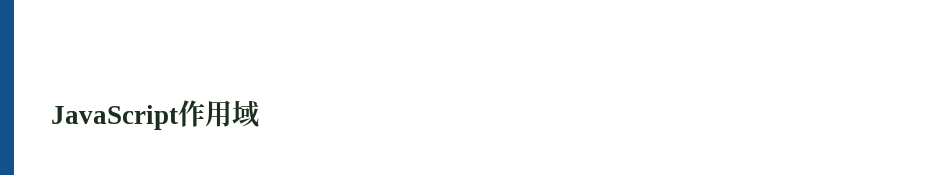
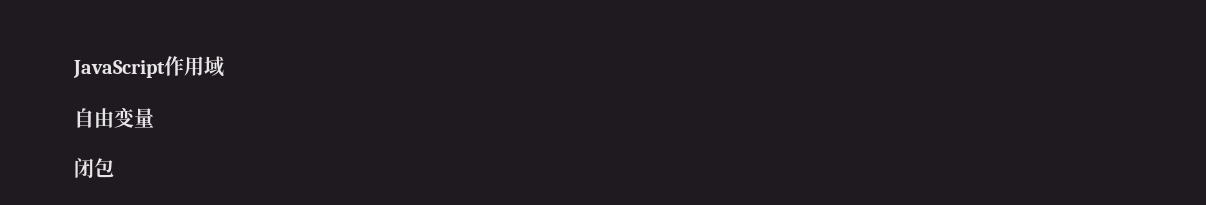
+ 自由变量
+ 闭包

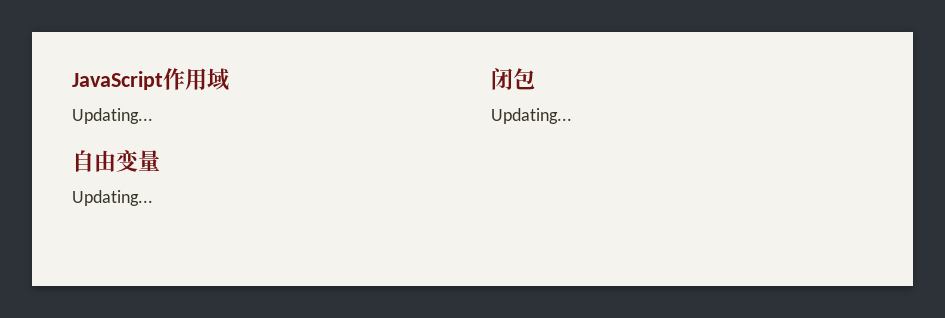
  JavaScript作用域
+ Updating...
  自由变量
+ Updating...
  闭包
+ Updating...

